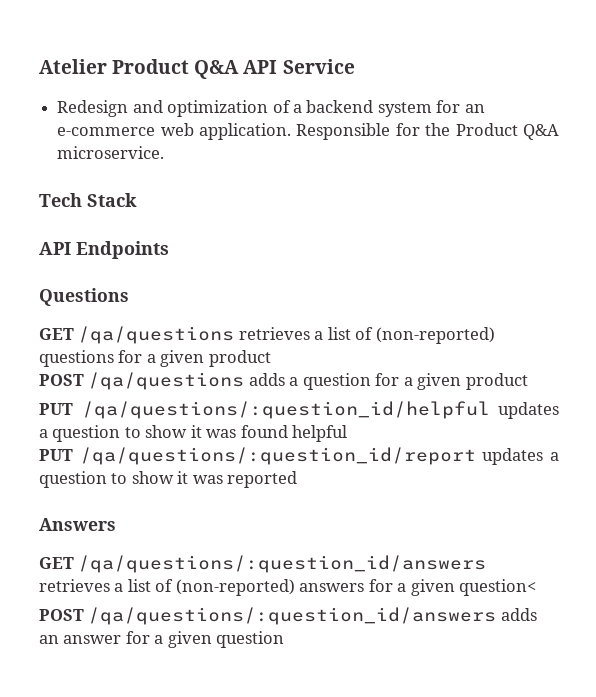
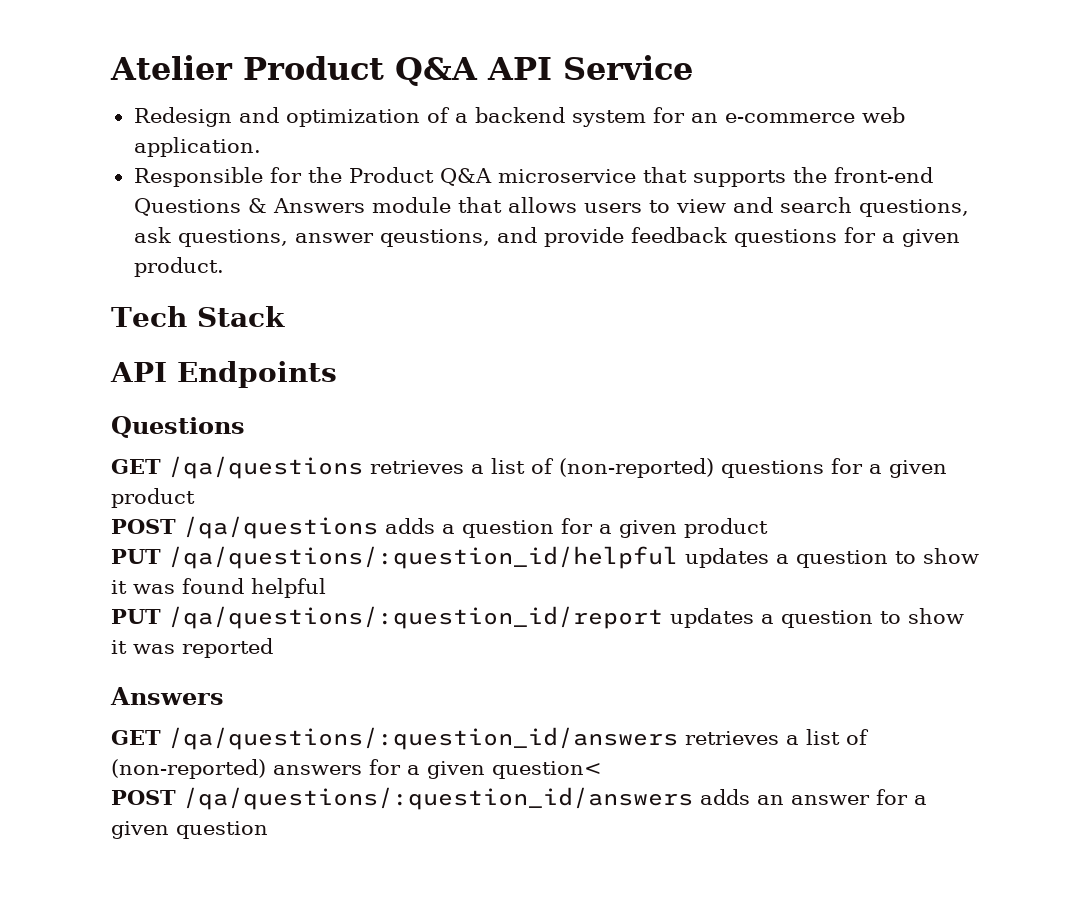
- Redesign and optimization of a backend system for an e-commerce web application. Responsible for the Product Q&A microservice.
+ Redesign and optimization of a backend system for an e-commerce web application.
+ Responsible for the Product Q&A microservice that supports the front-end Questions & Answers module that allows users to view and search questions, ask questions, answer qeustions, and provide feedback questions for a given product.

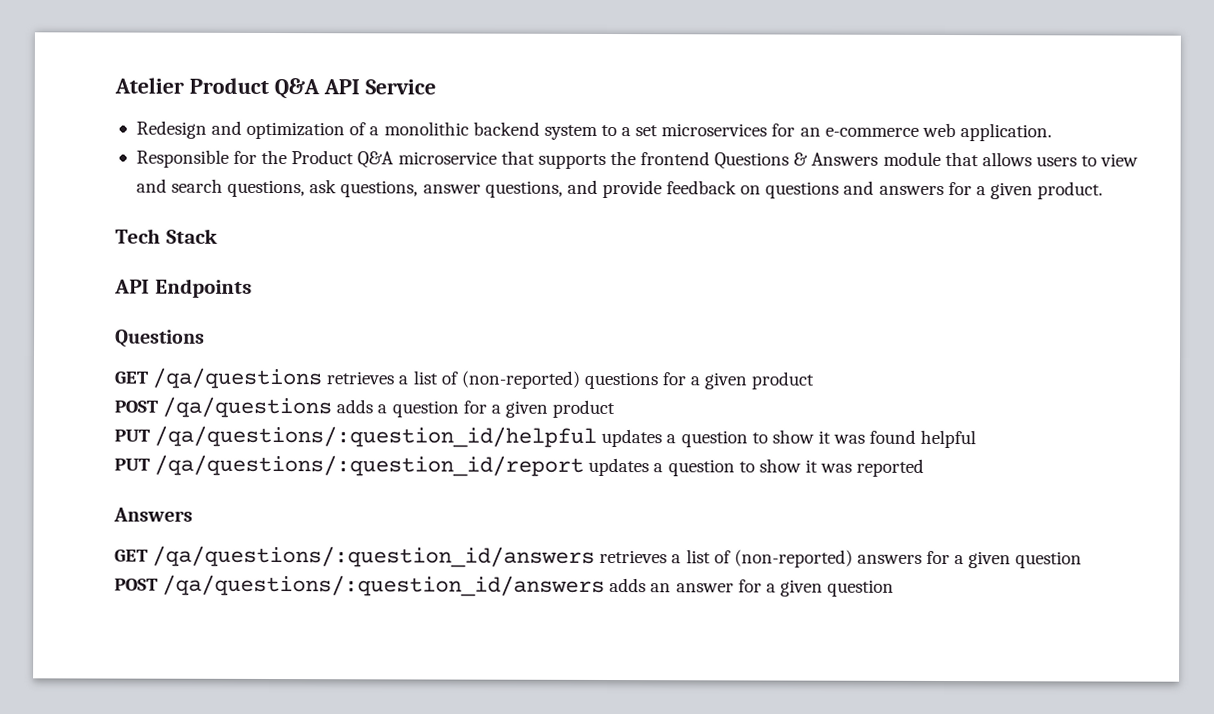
- Redesign and optimization of a backend system for an e-commerce web application.
+ Redesign and optimization of a monolithic backend system to a set microservices for an e-commerce web application.
- Responsible for the Product Q&A microservice that supports the front-end Questions & Answers module that allows users to view and search questions, ask questions, answer qeustions, and provide feedback questions for a given product.
+ Responsible for the Product Q&A microservice that supports the frontend Questions & Answers module that allows users to view and search questions, ask questions, answer questions, and provide feedback on questions and answers for a given product.
- GET /qa/questions/:question_id/answers retrieves a list of (non-reported) answers for a given question<
+ GET /qa/questions/:question_id/answers retrieves a list of (non-reported) answers for a given question

